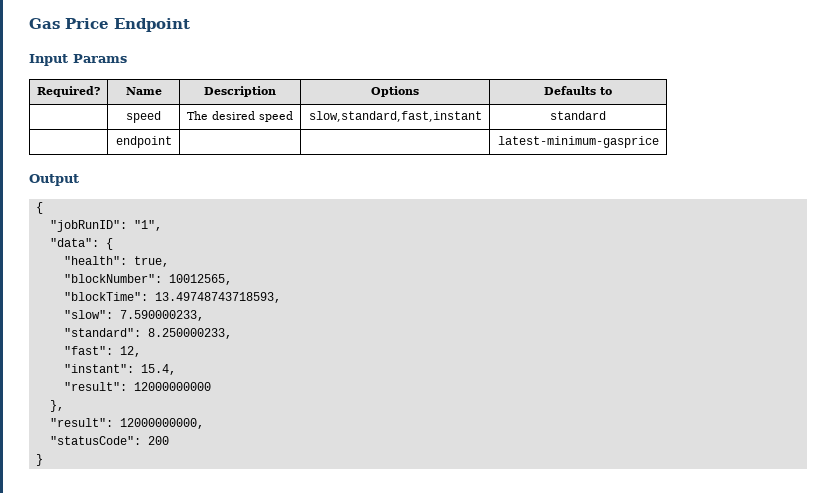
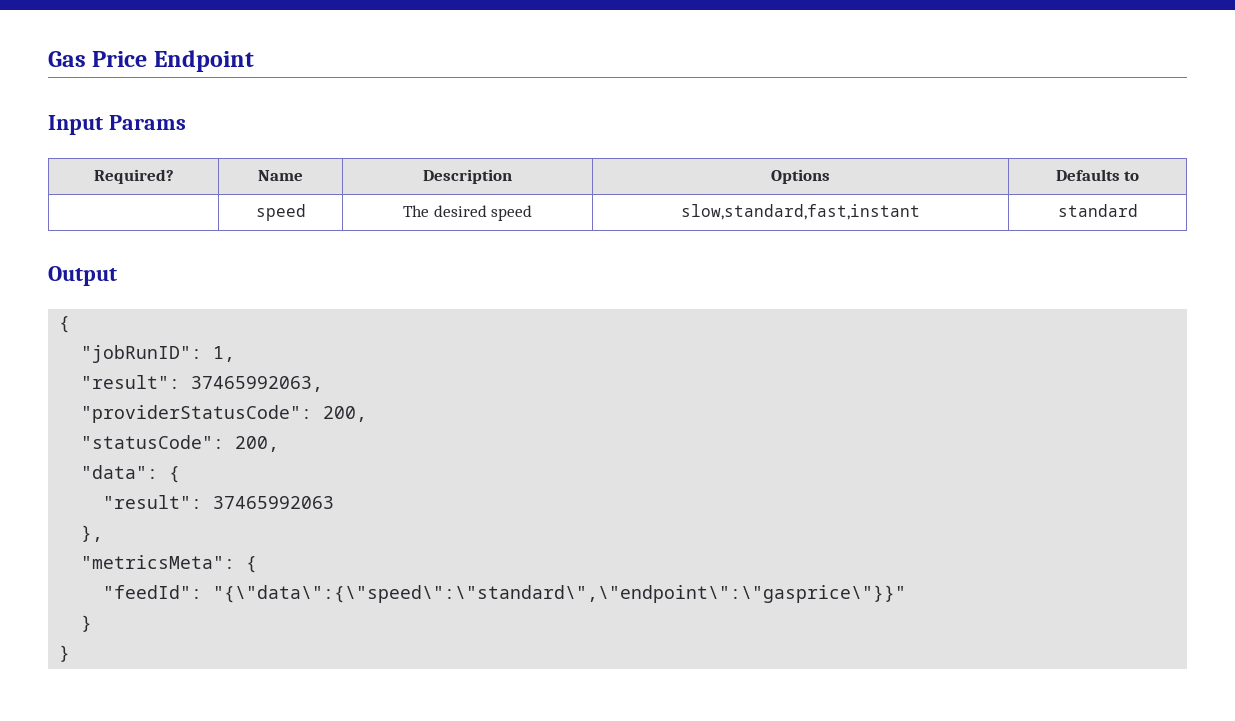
- | endpoint | | | latest-minimum-gasprice
- "jobRunID": "1",
+ "jobRunID": 1,
+ "result": 37465992063,
+ "providerStatusCode": 200,
+ "statusCode": 200,
  "data": {
- "health": true,
- "blockNumber": 10012565,
- "blockTime": 13.49748743718593,
- "slow": 7.590000233,
- "standard": 8.250000233,
- "fast": 12,
- "instant": 15.4,
- "result": 12000000000
+ "result": 37465992063
- "result": 12000000000,
- "statusCode": 200
+ "metricsMeta": {
+ "feedId": "{\"data\":{\"speed\":\"standard\",\"endpoint\":\"gasprice\"}}"
+ }

